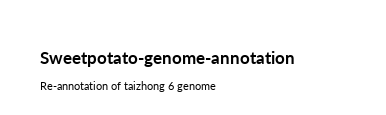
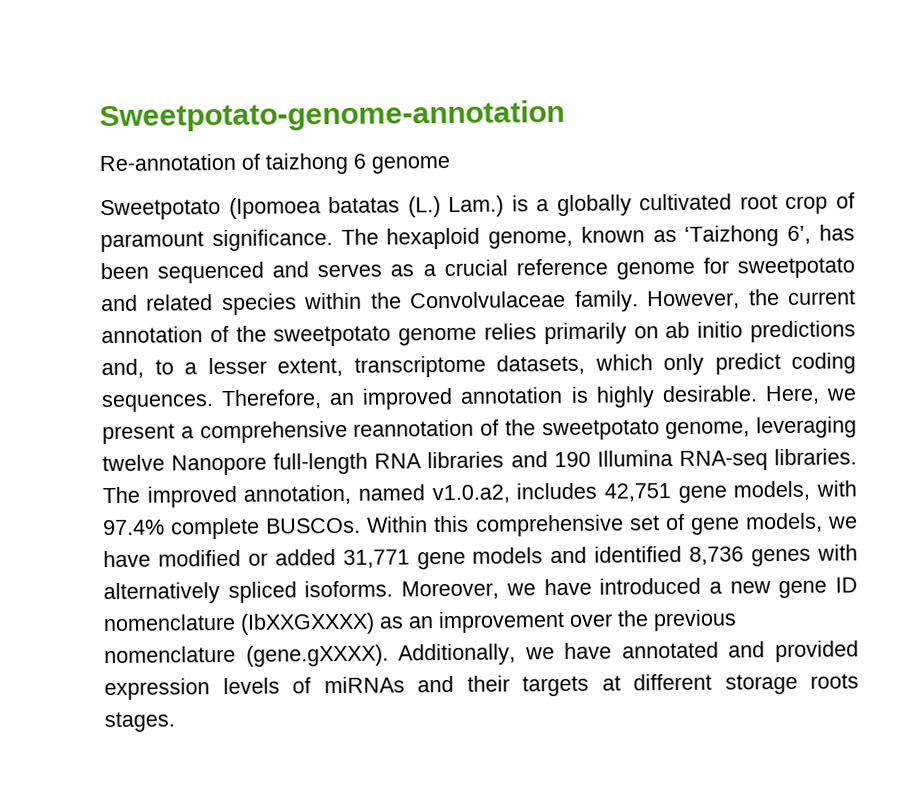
+ Sweetpotato (Ipomoea batatas (L.) Lam.) is a globally cultivated root crop of paramount significance. The hexaploid genome, known as ‘Taizhong 6’, has been sequenced and serves as a crucial reference genome for sweetpotato and related species within the Convolvulaceae family. However, the current annotation of the sweetpotato genome relies primarily on ab initio predictions and, to a lesser extent, transcriptome datasets, which only predict coding sequences. Therefore, an improved annotation is highly desirable. Here, we present a comprehensive reannotation of the sweetpotato genome, leveraging twelve Nanopore full-length RNA libraries and 190 Illumina RNA-seq libraries. The improved annotation, named v1.0.a2, includes 42,751 gene models, with 97.4% complete BUSCOs. Within this comprehensive set of gene models, we have modified or added 31,771 gene models and identified 8,736 genes with alternatively spliced isoforms. Moreover, we have introduced a new gene ID nomenclature (IbXXGXXXX) as an improvement over the previous nomenclature (gene.gXXXX). Additionally, we have annotated and provided expression levels of miRNAs and their targets at different storage roots stages.

